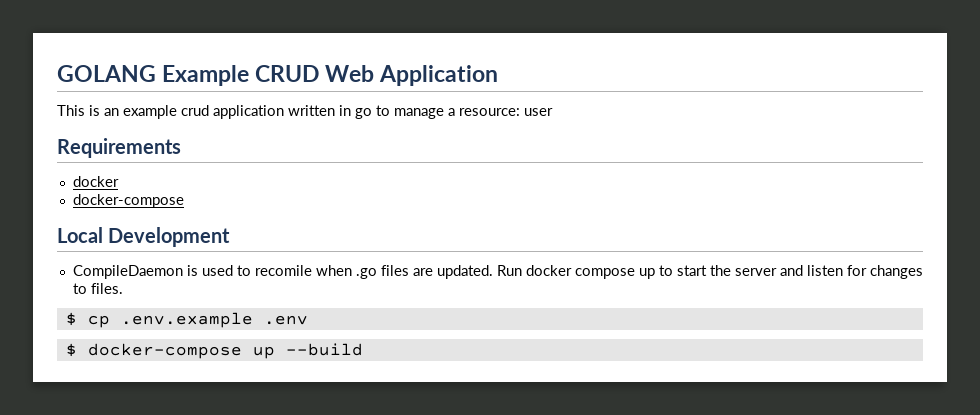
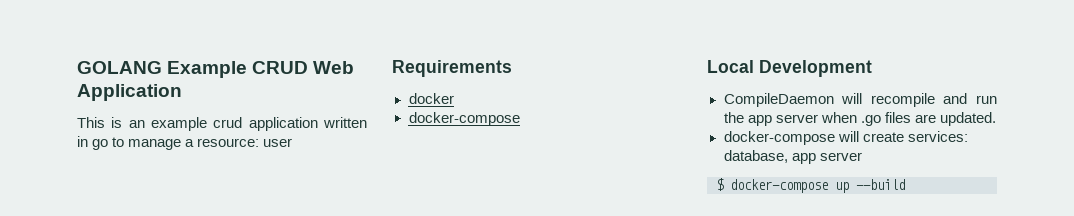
- CompileDaemon is used to recomile when .go files are updated. Run docker compose up to start the server and listen for changes to files.
- $ cp .env.example .env
+ CompileDaemon will recompile and run the app server when .go files are updated.
+ docker-compose will create services: database, app server

